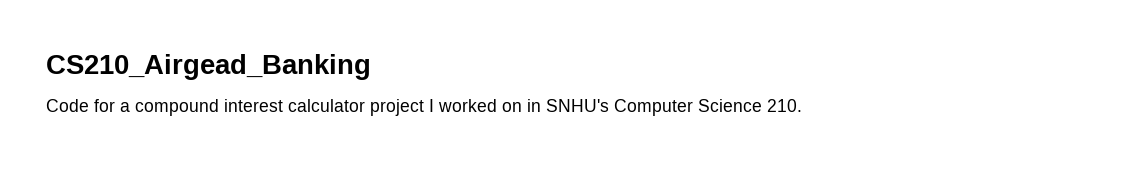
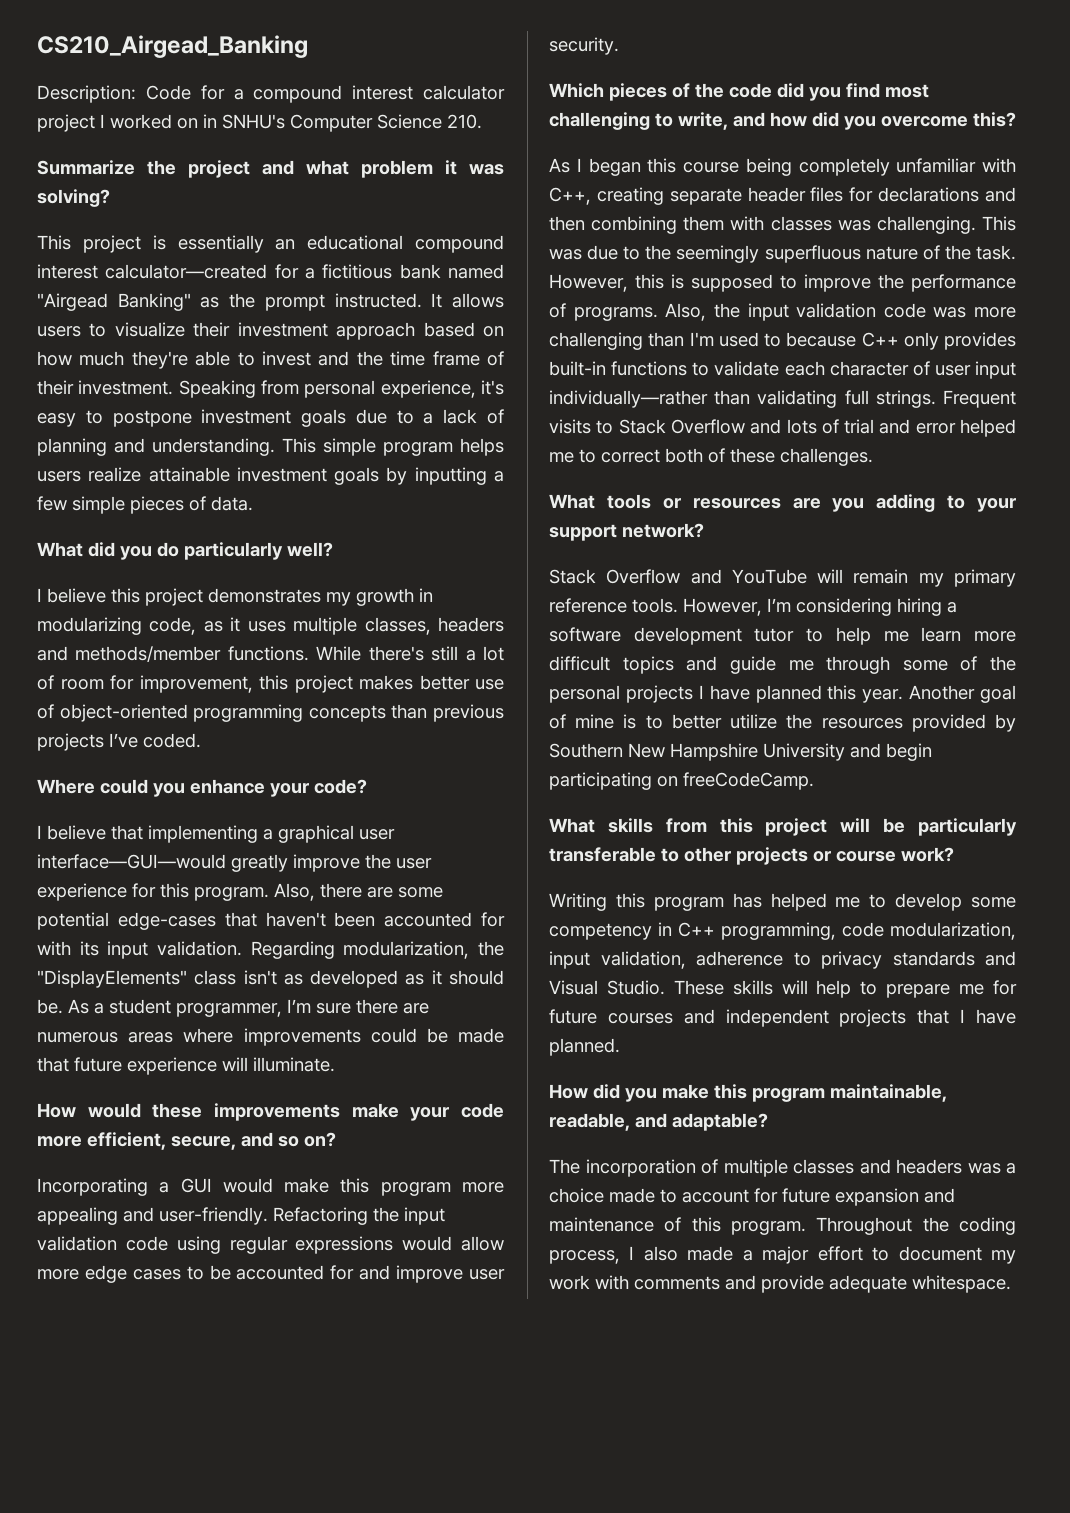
- Code for a compound interest calculator project I worked on in SNHU's Computer Science 210.
+ Description: Code for a compound interest calculator project I worked on in SNHU's Computer Science 210.
+ Summarize the project and what problem it was solving?
+ This project is essentially an educational compound interest calculator—created for a fictitious bank named "Airgead Banking" as the prompt instructed. It allows users to visualize their investment approach based on how much they're able to invest and the time frame of their investment. Speaking from personal experience, it's easy to postpone investment goals due to a lack of planning and understanding. This simple program helps users realize attainable investment goals by inputting a few simple pieces of data.
+ What did you do particularly well?
+ I believe this project demonstrates my growth in modularizing code, as it uses multiple classes, headers and methods/member functions. While there's still a lot of room for improvement, this project makes better use of object-oriented programming concepts than previous projects I’ve coded.
+ Where could you enhance your code?
+ I believe that implementing a graphical user interface—GUI—would greatly improve the user experience for this program. Also, there are some potential edge-cases that haven't been accounted for with its input validation. Regarding modularization, the "DisplayElements" class isn't as developed as it should be. As a student programmer, I’m sure there are numerous areas where improvements could be made that future experience will illuminate.
+ How would these improvements make your code more efficient, secure, and so on?
+ Incorporating a GUI would make this program more appealing and user-friendly. Refactoring the input validation code using regular expressions would allow more edge cases to be accounted for and improve user security.
+ Which pieces of the code did you find most challenging to write, and how did you overcome this?
+ As I began this course being completely unfamiliar with C++, creating separate header files for declarations and then combining them with classes was challenging. This was due to the seemingly superfluous nature of the task. However, this is supposed to improve the performance of programs. Also, the input validation code was more challenging than I'm used to because C++ only provides built-in functions to validate each character of user input individually—rather than validating full strings. Frequent visits to Stack Overflow and lots of trial and error helped me to correct both of these challenges.
+ What tools or resources are you adding to your support network?
+ Stack Overflow and YouTube will remain my primary reference tools. However, I’m considering hiring a software development tutor to help me learn more difficult topics and guide me through some of the personal projects I have planned this year. Another goal of mine is to better utilize the resources provided by Southern New Hampshire University and begin participating on freeCodeCamp.
+ What skills from this project will be particularly transferable to other projects or course work?
+ Writing this program has helped me to develop some competency in C++ programming, code modularization, input validation, adherence to privacy standards and Visual Studio. These skills will help to prepare me for future courses and independent projects that I have planned.
+ How did you make this program maintainable, readable, and adaptable?
+ The incorporation of multiple classes and headers was a choice made to account for future expansion and maintenance of this program. Throughout the coding process, I also made a major effort to document my work with comments and provide adequate whitespace.

